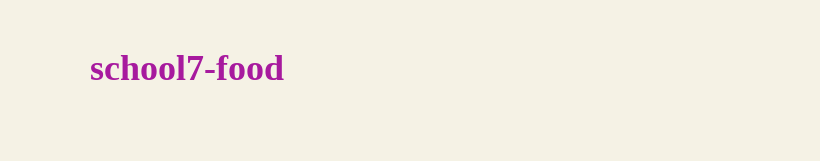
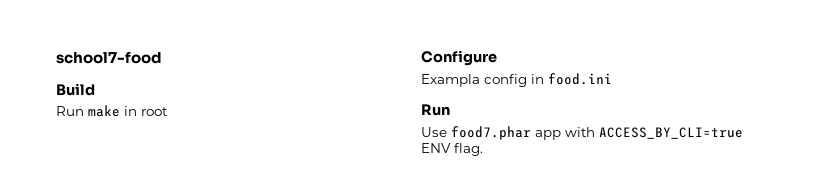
+ Build
+ Run make in root
+ Configure
+ Exampla config in food.ini
+ Run
+ Use food7.phar app with ACCESS_BY_CLI=true ENV flag.

